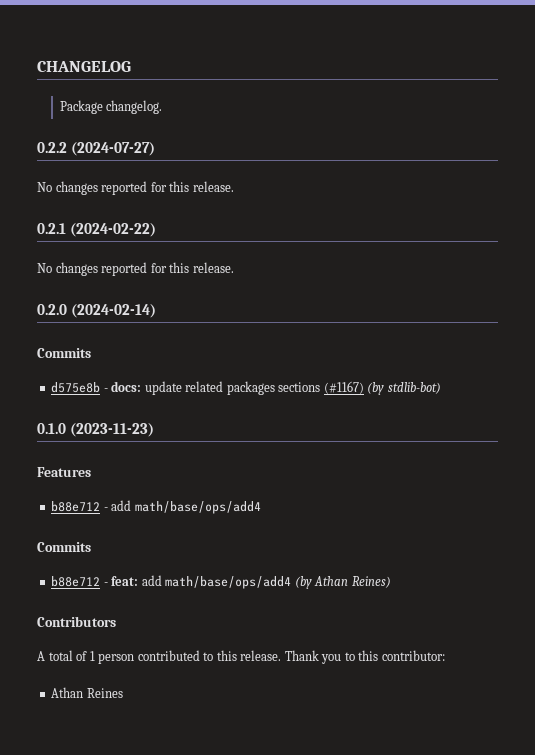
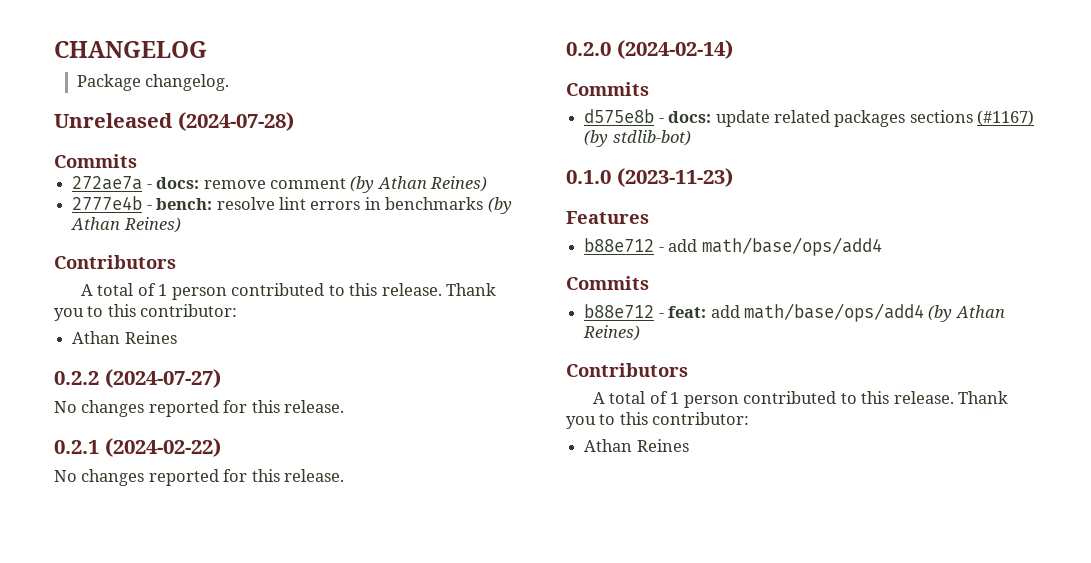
+ Unreleased (2024-07-28)
+ Commits
+ 272ae7a - docs: remove comment (by Athan Reines)
+ 2777e4b - bench: resolve lint errors in benchmarks (by Athan Reines)
+ Contributors
+ A total of 1 person contributed to this release. Thank you to this contributor:
+ Athan Reines

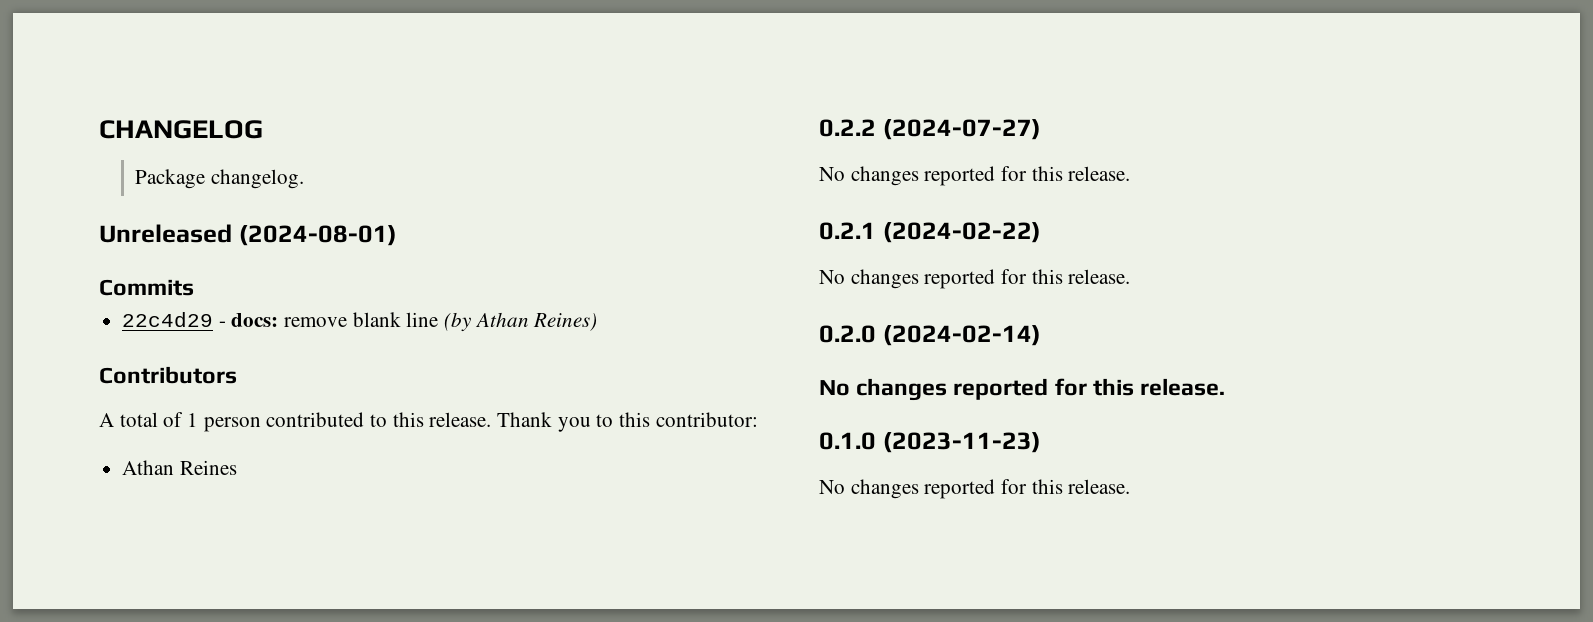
- Unreleased (2024-07-28)
+ Unreleased (2024-08-01)
  Commits
- 272ae7a - docs: remove comment (by Athan Reines)
- 2777e4b - bench: resolve lint errors in benchmarks (by Athan Reines)
+ 22c4d29 - docs: remove blank line (by Athan Reines)
  0.2.0 (2024-02-14)
- Commits
- d575e8b - docs: update related packages sections (#1167) (by stdlib-bot)
+ No changes reported for this release.
  0.1.0 (2023-11-23)
- Features
- b88e712 - add math/base/ops/add4
- Commits
- b88e712 - feat: add math/base/ops/add4 (by Athan Reines)
- Contributors
- A total of 1 person contributed to this release. Thank you to this contributor:
- Athan Reines
+ No changes reported for this release.

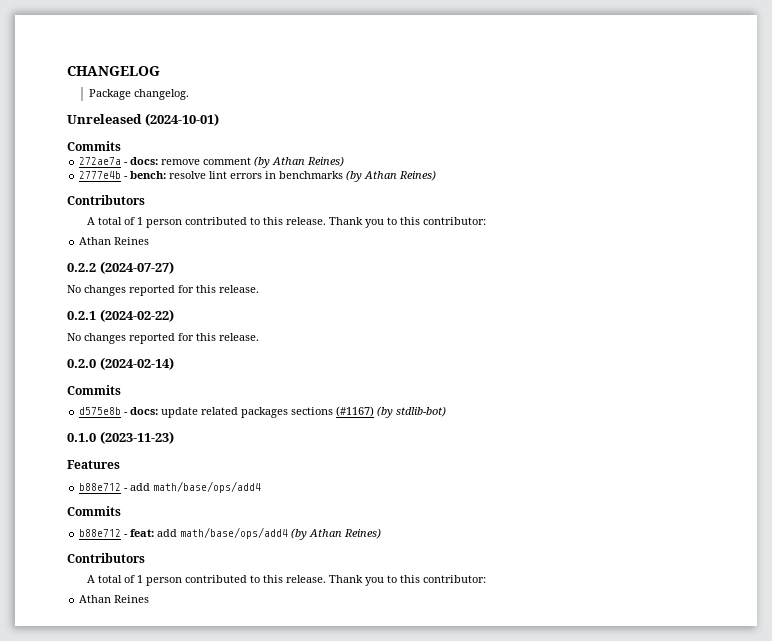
- Unreleased (2024-08-01)
+ Unreleased (2024-10-01)
  Commits
- 22c4d29 - docs: remove blank line (by Athan Reines)
+ 272ae7a - docs: remove comment (by Athan Reines)
+ 2777e4b - bench: resolve lint errors in benchmarks (by Athan Reines)
  0.2.0 (2024-02-14)
- No changes reported for this release.
+ Commits
+ d575e8b - docs: update related packages sections (#1167) (by stdlib-bot)
  0.1.0 (2023-11-23)
- No changes reported for this release.
+ Features
+ b88e712 - add math/base/ops/add4
+ Commits
+ b88e712 - feat: add math/base/ops/add4 (by Athan Reines)
+ Contributors
+ A total of 1 person contributed to this release. Thank you to this contributor:
+ Athan Reines

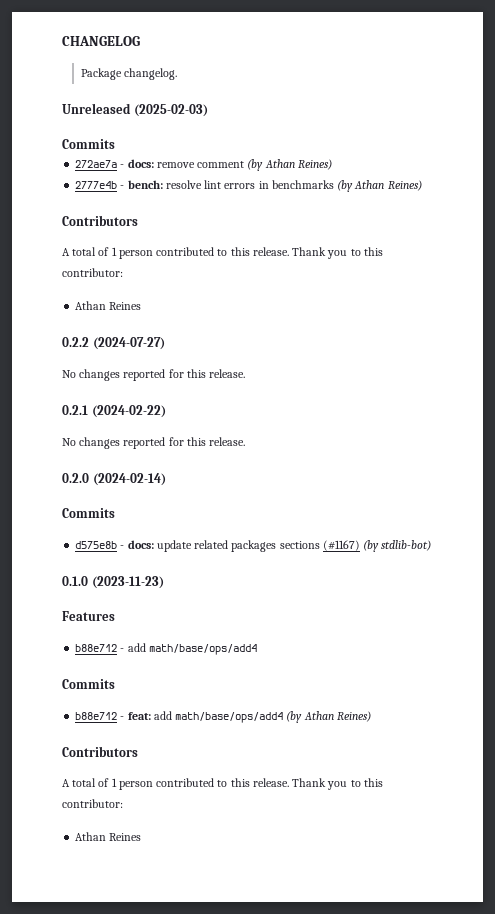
- Unreleased (2024-10-01)
+ Unreleased (2025-02-03)

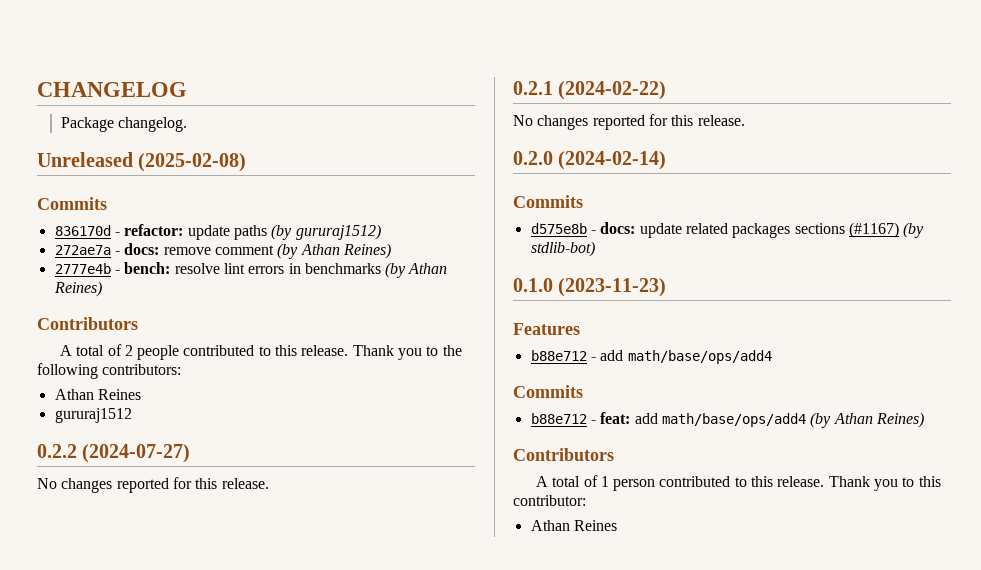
- Unreleased (2025-02-03)
+ Unreleased (2025-02-08)
  Commits
+ 836170d - refactor: update paths (by gururaj1512)
  2777e4b - bench: resolve lint errors in benchmarks (by Athan Reines)
  Contributors
- A total of 1 person contributed to this release. Thank you to this contributor:
+ A total of 2 people contributed to this release. Thank you to the following contributors:
  Athan Reines
+ gururaj1512

